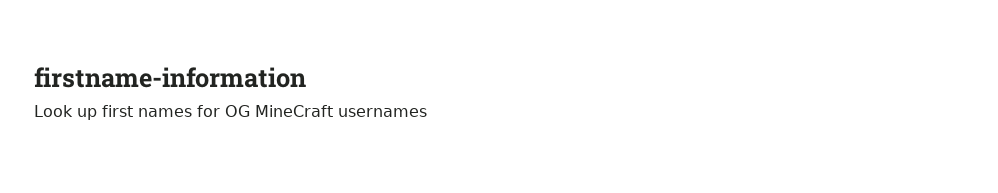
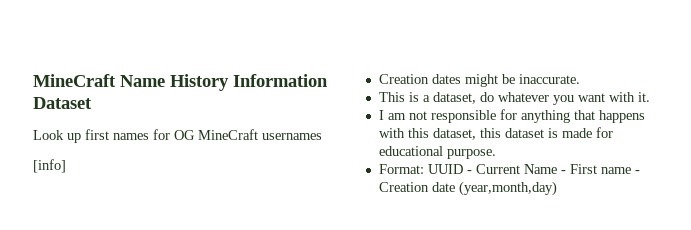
- firstname-information
+ MineCraft Name History Information Dataset
+ [info]
+ Creation dates might be inaccurate.
+ This is a dataset, do whatever you want with it.
+ I am not responsible for anything that happens with this dataset, this dataset is made for educational purpose.
+ Format: UUID - Current Name - First name - Creation date (year,month,day)

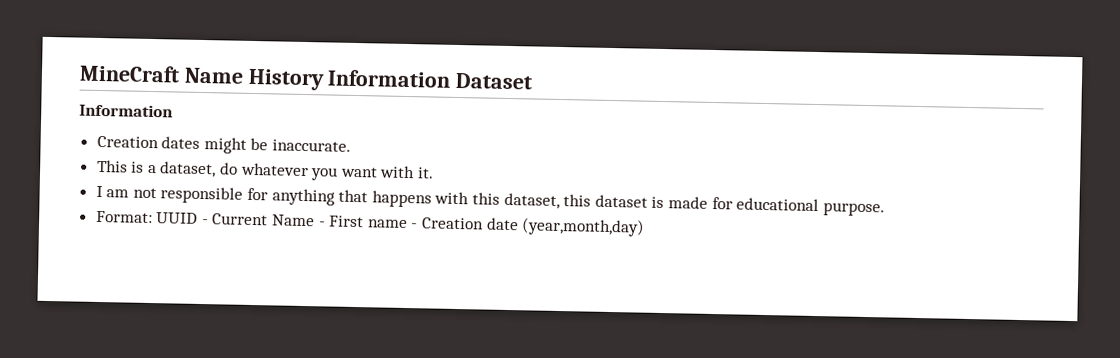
  MineCraft Name History Information Dataset
- Look up first names for OG MineCraft usernames
- [info]
+ Information

